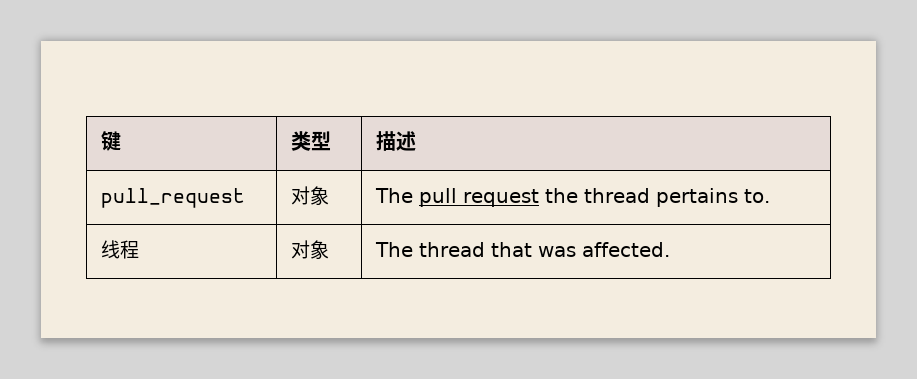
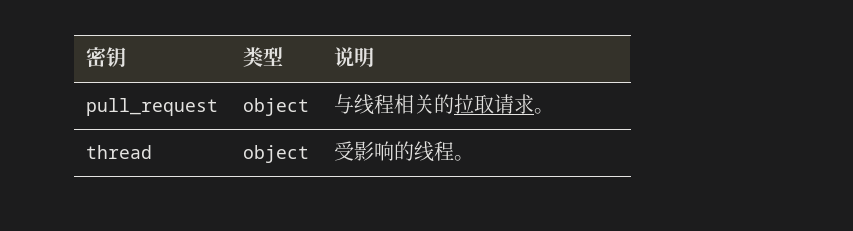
- 键 | 类型 | 描述
+ 密钥 | 类型 | 说明
- pull_request | 对象 | The pull request the thread pertains to.
- 线程 | 对象 | The thread that was affected.
+ pull_request | object | 与线程相关的拉取请求。
+ thread | object | 受影响的线程。

